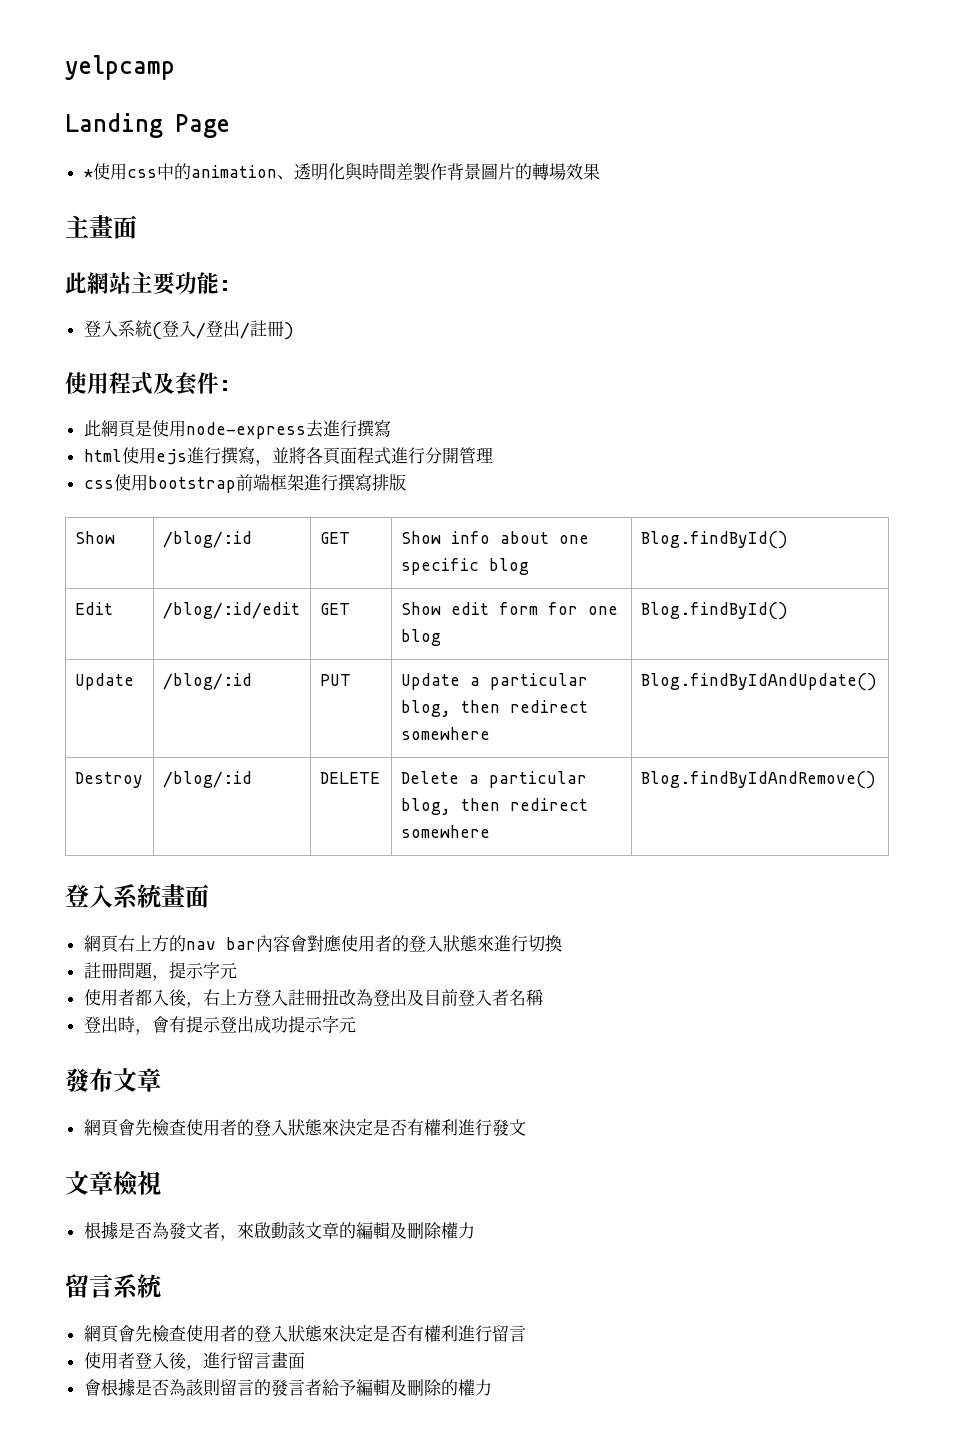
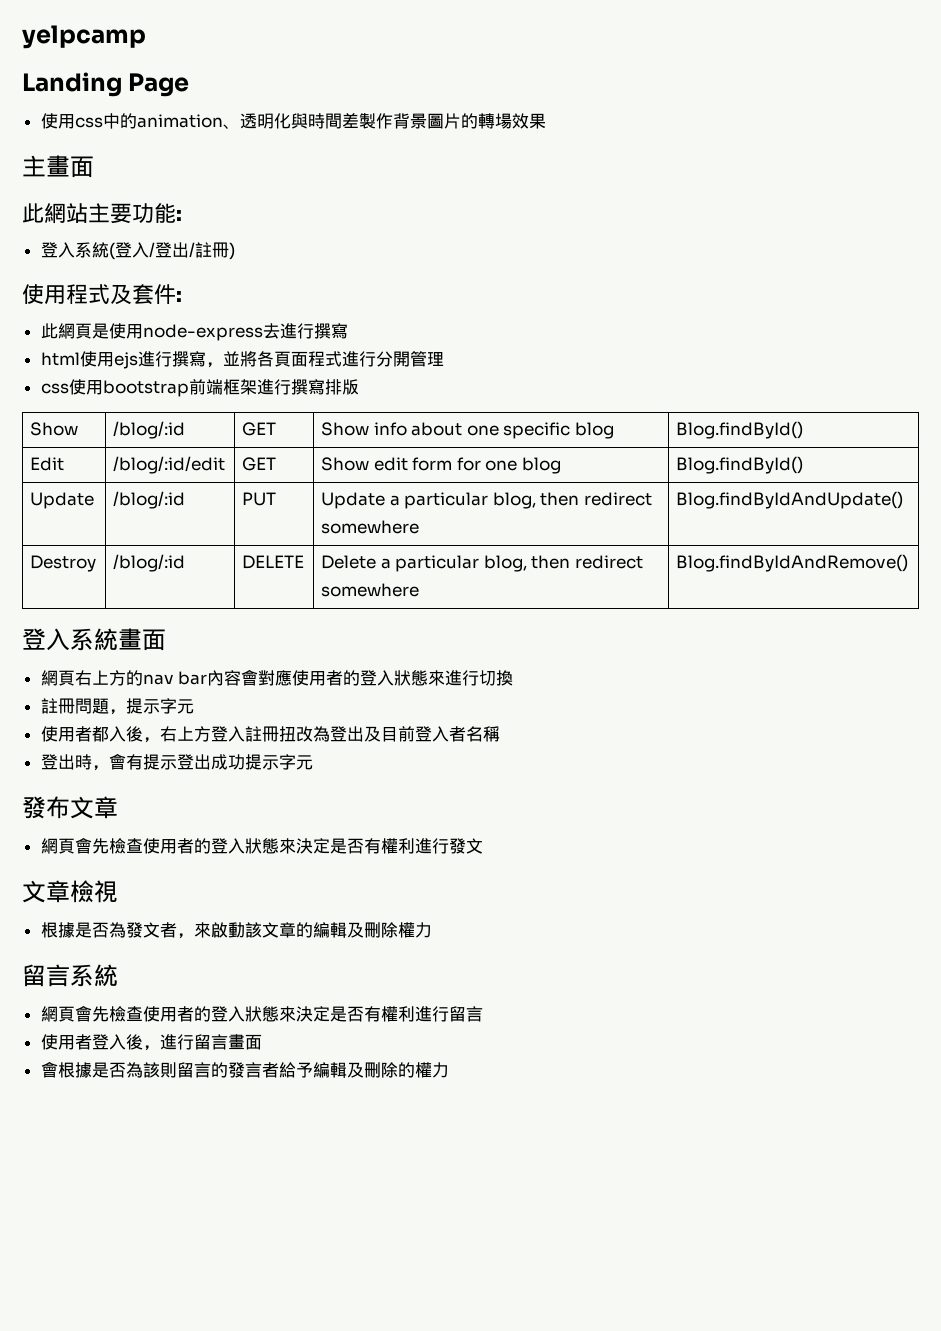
- *使用css中的animation、透明化與時間差製作背景圖片的轉場效果
+ 使用css中的animation、透明化與時間差製作背景圖片的轉場效果

